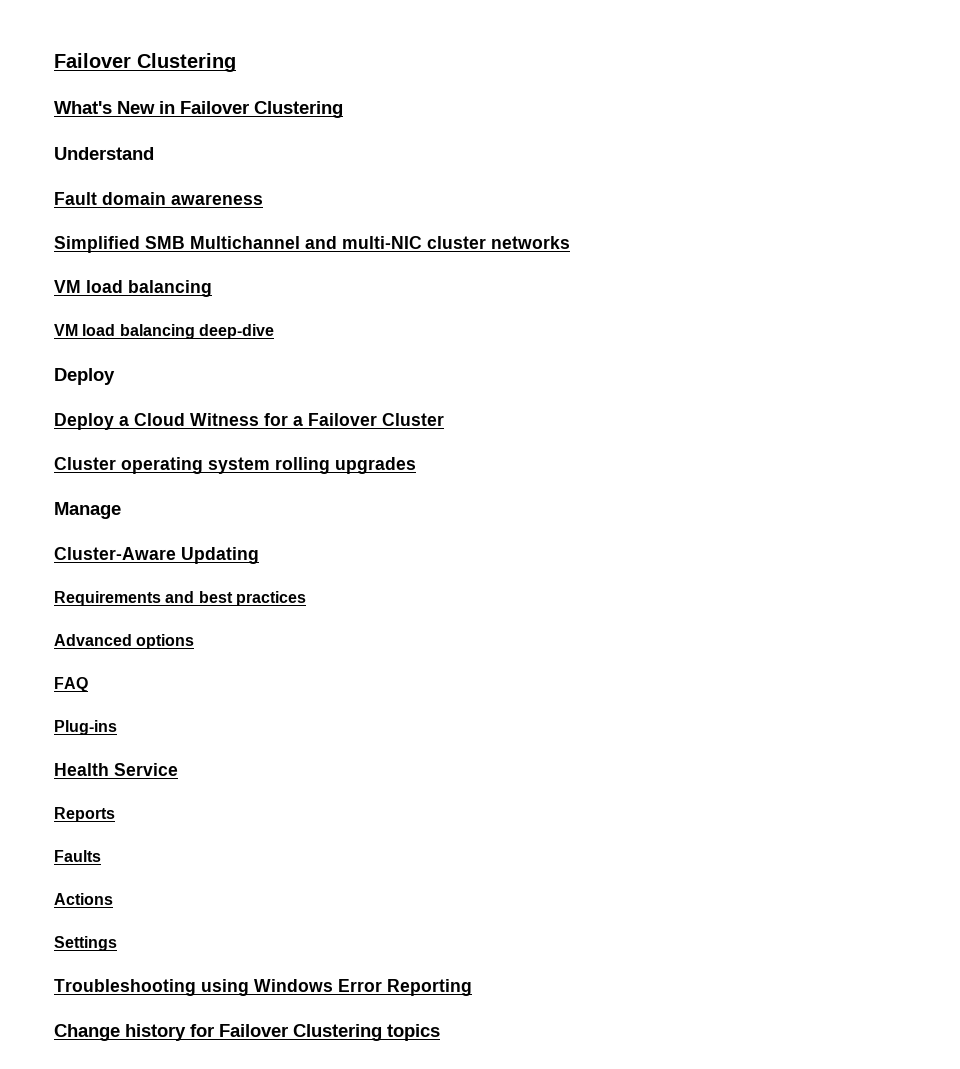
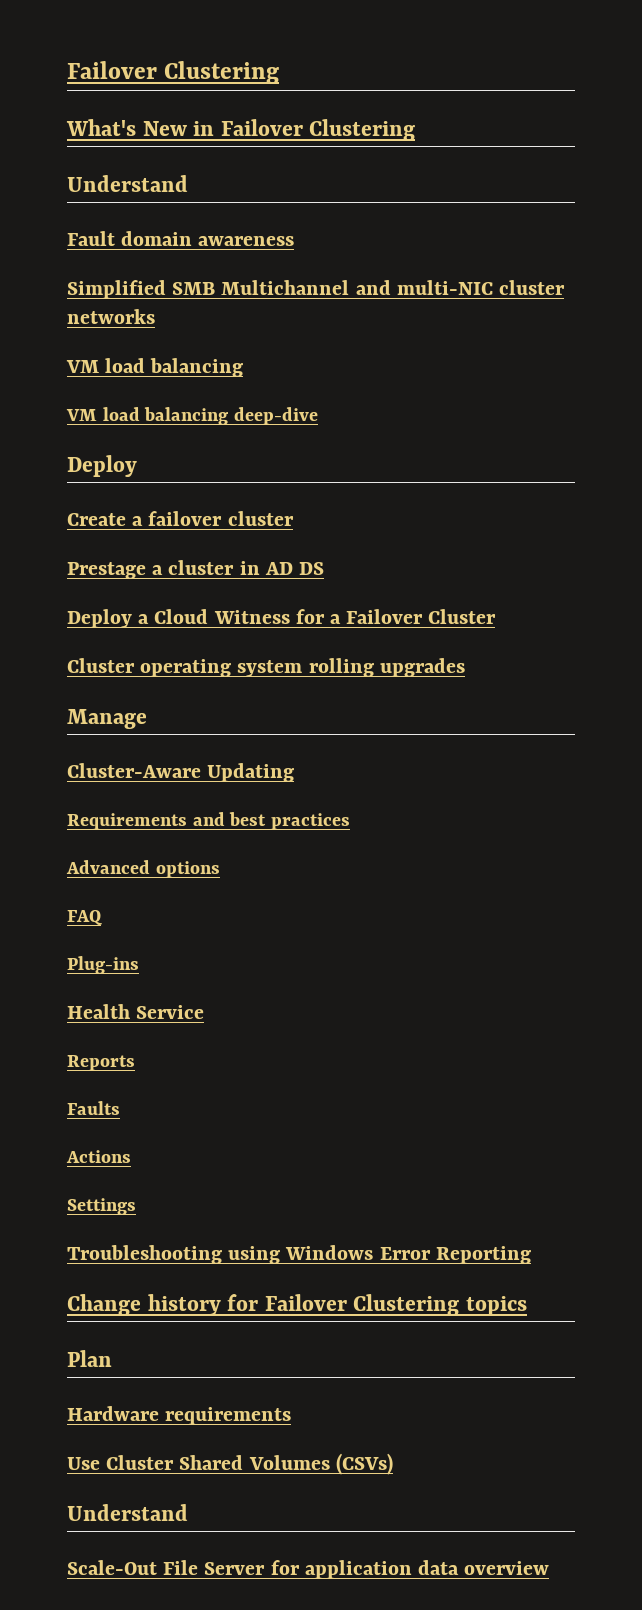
+ Create a failover cluster
+ Prestage a cluster in AD DS
+ Plan
+ Hardware requirements
+ Use Cluster Shared Volumes (CSVs)
+ Understand
+ Scale-Out File Server for application data overview

